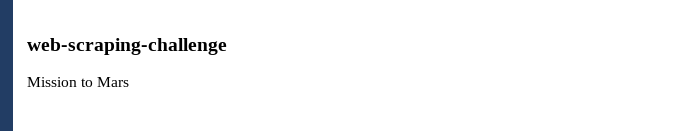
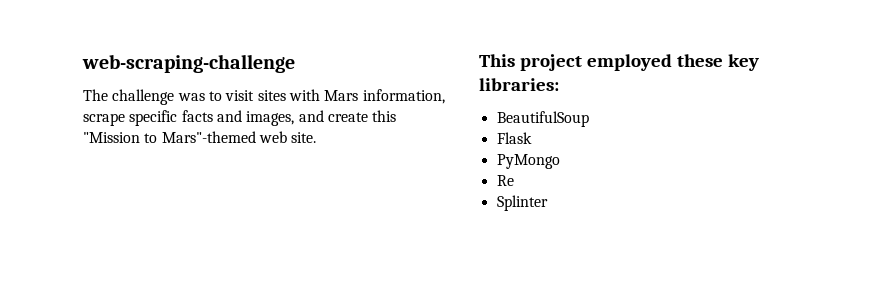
- Mission to Mars
+ The challenge was to visit sites with Mars information, scrape specific facts and images, and create this "Mission to Mars"-themed web site.
+ This project employed these key libraries:
+ BeautifulSoup
+ Flask
+ PyMongo
+ Re
+ Splinter

